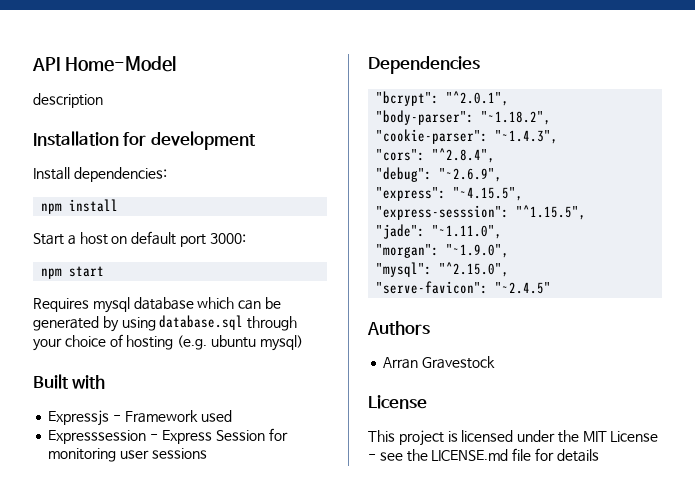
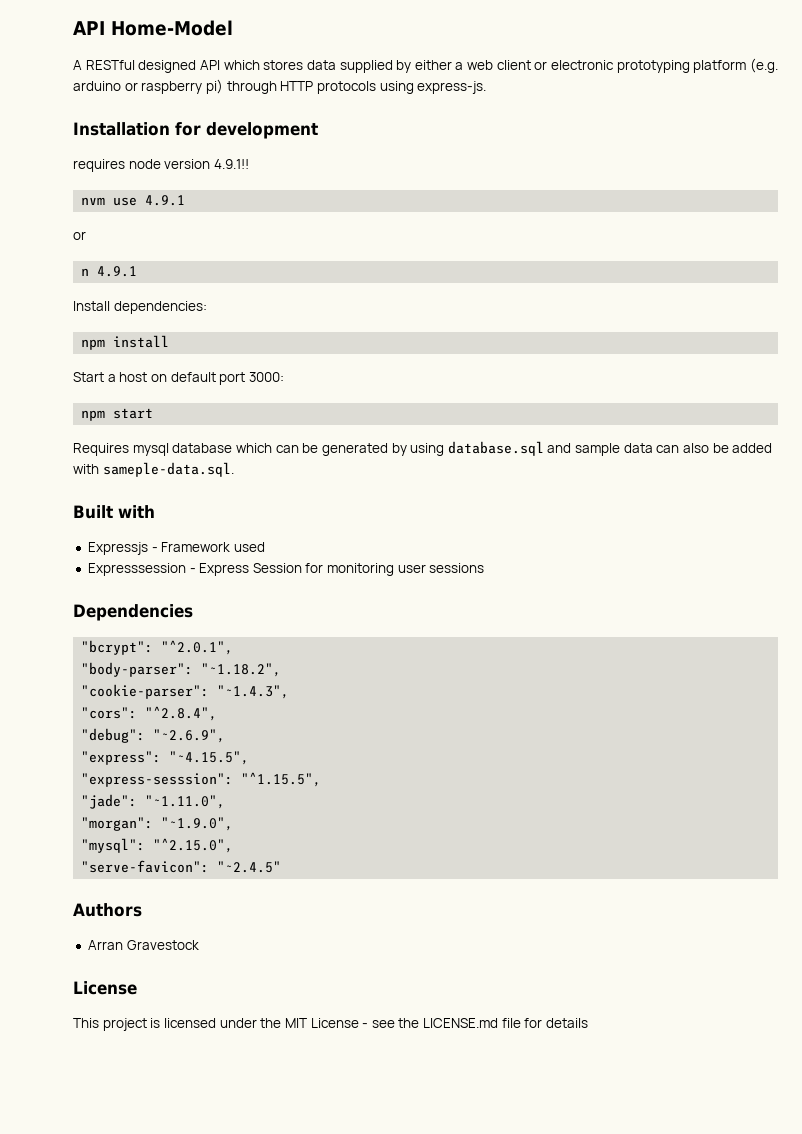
- description
+ A RESTful designed API which stores data supplied by either a web client or electronic prototyping platform (e.g. arduino or raspberry pi) through HTTP protocols using express-js.
  Installation for development
+ requires node version 4.9.1!!
+ nvm use 4.9.1
+ or
+ n 4.9.1
- Requires mysql database which can be generated by using database.sql through your choice of hosting (e.g. ubuntu mysql)
+ Requires mysql database which can be generated by using database.sql and sample data can also be added with sameple-data.sql.

